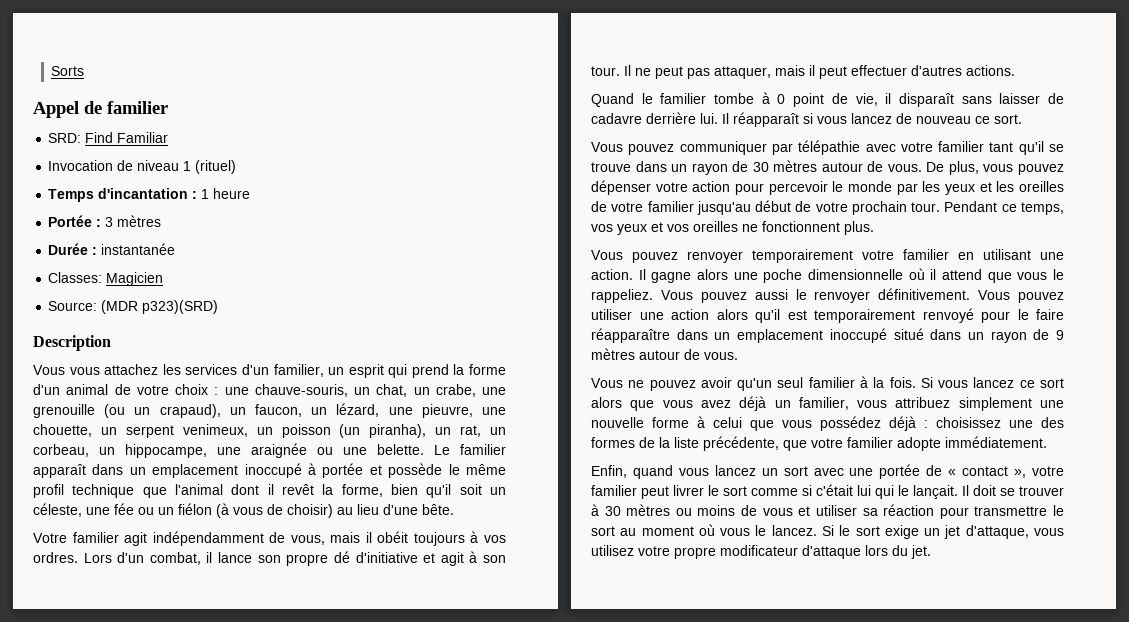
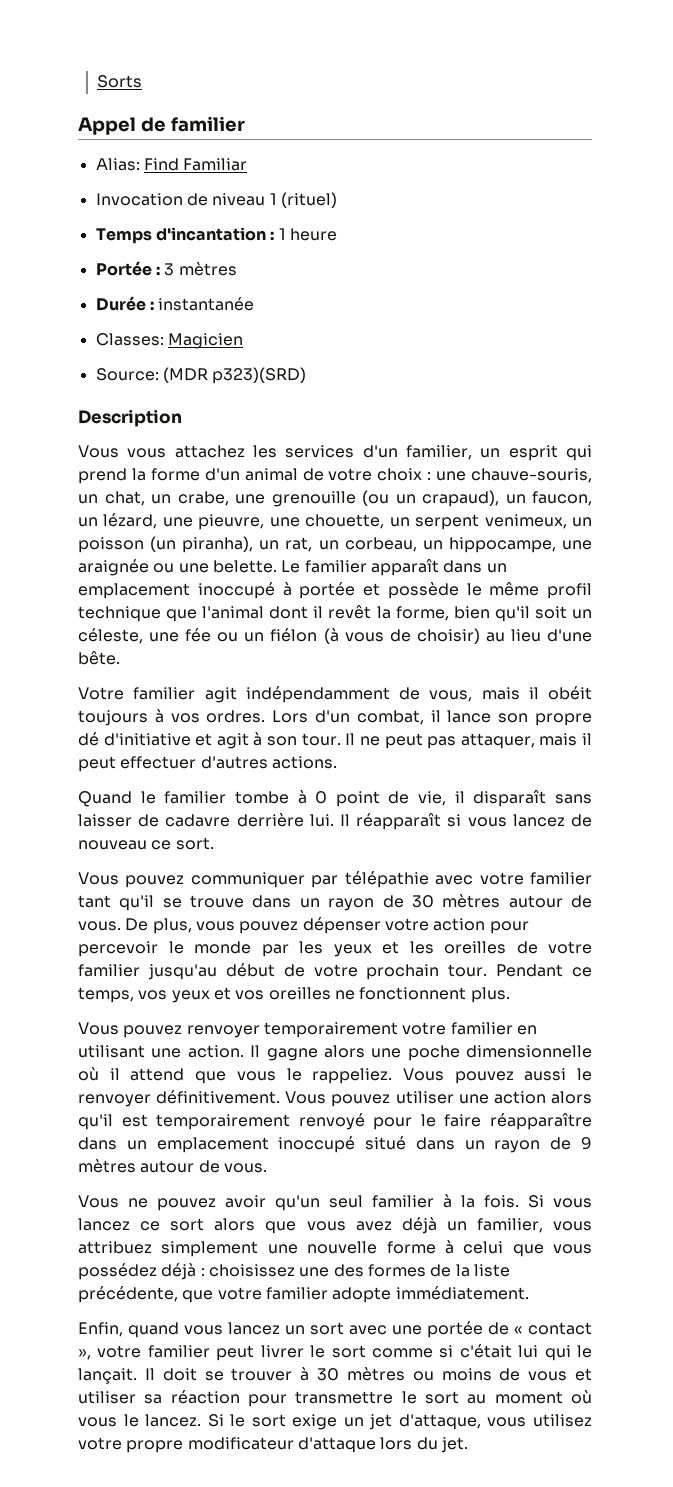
- SRD: Find Familiar
+ Alias: Find Familiar

